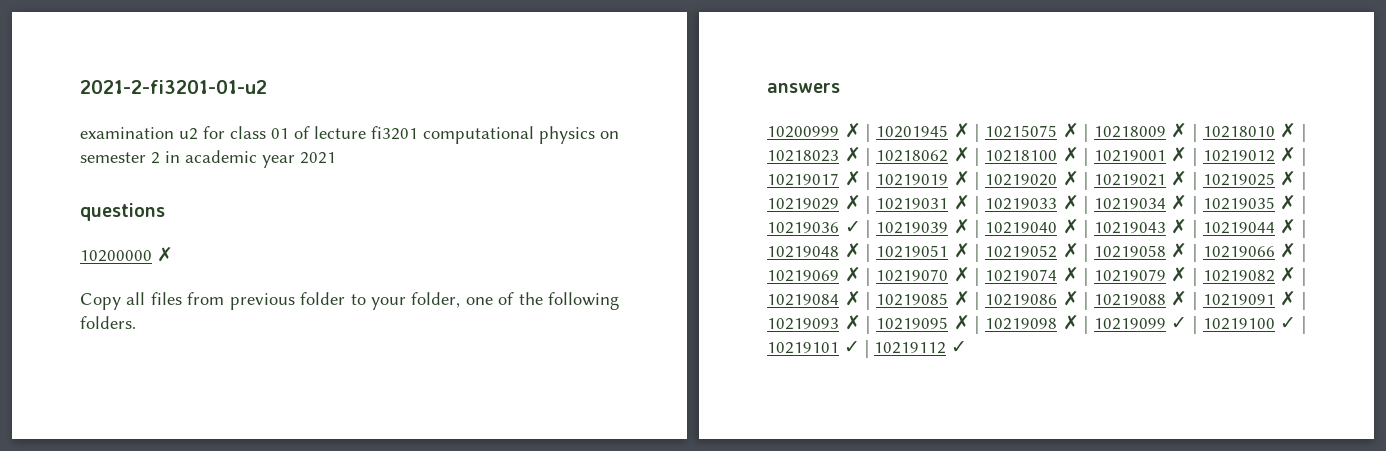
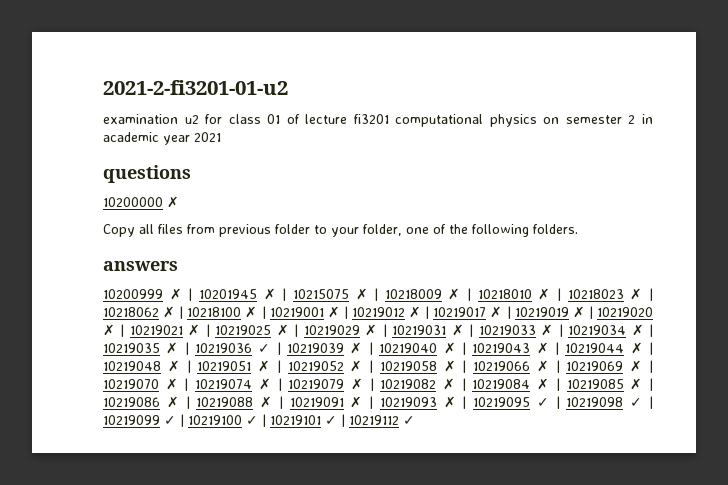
- 10200999 ✗ | 10201945 ✗ | 10215075 ✗ | 10218009 ✗ | 10218010 ✗ | 10218023 ✗ | 10218062 ✗ | 10218100 ✗ | 10219001 ✗ | 10219012 ✗ | 10219017 ✗ | 10219019 ✗ | 10219020 ✗ | 10219021 ✗ | 10219025 ✗ | 10219029 ✗ | 10219031 ✗ | 10219033 ✗ | 10219034 ✗ | 10219035 ✗ | 10219036 ✓ | 10219039 ✗ | 10219040 ✗ | 10219043 ✗ | 10219044 ✗ | 10219048 ✗ | 10219051 ✗ | 10219052 ✗ | 10219058 ✗ | 10219066 ✗ | 10219069 ✗ | 10219070 ✗ | 10219074 ✗ | 10219079 ✗ | 10219082 ✗ | 10219084 ✗ | 10219085 ✗ | 10219086 ✗ | 10219088 ✗ | 10219091 ✗ | 10219093 ✗ | 10219095 ✗ | 10219098 ✗ | 10219099 ✓ | 10219100 ✓ | 10219101 ✓ | 10219112 ✓
+ 10200999 ✗ | 10201945 ✗ | 10215075 ✗ | 10218009 ✗ | 10218010 ✗ | 10218023 ✗ | 10218062 ✗ | 10218100 ✗ | 10219001 ✗ | 10219012 ✗ | 10219017 ✗ | 10219019 ✗ | 10219020 ✗ | 10219021 ✗ | 10219025 ✗ | 10219029 ✗ | 10219031 ✗ | 10219033 ✗ | 10219034 ✗ | 10219035 ✗ | 10219036 ✓ | 10219039 ✗ | 10219040 ✗ | 10219043 ✗ | 10219044 ✗ | 10219048 ✗ | 10219051 ✗ | 10219052 ✗ | 10219058 ✗ | 10219066 ✗ | 10219069 ✗ | 10219070 ✗ | 10219074 ✗ | 10219079 ✗ | 10219082 ✗ | 10219084 ✗ | 10219085 ✗ | 10219086 ✗ | 10219088 ✗ | 10219091 ✗ | 10219093 ✗ | 10219095 ✓ | 10219098 ✓ | 10219099 ✓ | 10219100 ✓ | 10219101 ✓ | 10219112 ✓

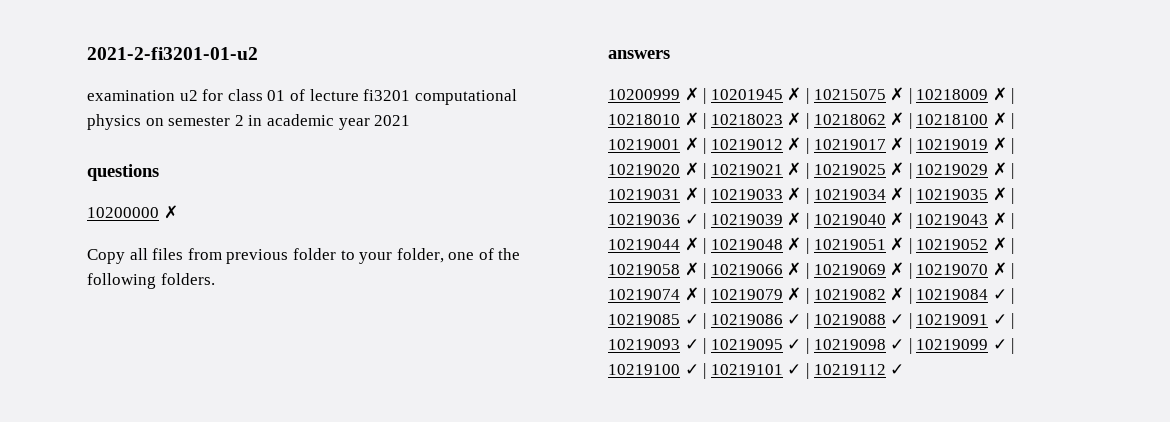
- 10200999 ✗ | 10201945 ✗ | 10215075 ✗ | 10218009 ✗ | 10218010 ✗ | 10218023 ✗ | 10218062 ✗ | 10218100 ✗ | 10219001 ✗ | 10219012 ✗ | 10219017 ✗ | 10219019 ✗ | 10219020 ✗ | 10219021 ✗ | 10219025 ✗ | 10219029 ✗ | 10219031 ✗ | 10219033 ✗ | 10219034 ✗ | 10219035 ✗ | 10219036 ✓ | 10219039 ✗ | 10219040 ✗ | 10219043 ✗ | 10219044 ✗ | 10219048 ✗ | 10219051 ✗ | 10219052 ✗ | 10219058 ✗ | 10219066 ✗ | 10219069 ✗ | 10219070 ✗ | 10219074 ✗ | 10219079 ✗ | 10219082 ✗ | 10219084 ✗ | 10219085 ✗ | 10219086 ✗ | 10219088 ✗ | 10219091 ✗ | 10219093 ✗ | 10219095 ✓ | 10219098 ✓ | 10219099 ✓ | 10219100 ✓ | 10219101 ✓ | 10219112 ✓
+ 10200999 ✗ | 10201945 ✗ | 10215075 ✗ | 10218009 ✗ | 10218010 ✗ | 10218023 ✗ | 10218062 ✗ | 10218100 ✗ | 10219001 ✗ | 10219012 ✗ | 10219017 ✗ | 10219019 ✗ | 10219020 ✗ | 10219021 ✗ | 10219025 ✗ | 10219029 ✗ | 10219031 ✗ | 10219033 ✗ | 10219034 ✗ | 10219035 ✗ | 10219036 ✓ | 10219039 ✗ | 10219040 ✗ | 10219043 ✗ | 10219044 ✗ | 10219048 ✗ | 10219051 ✗ | 10219052 ✗ | 10219058 ✗ | 10219066 ✗ | 10219069 ✗ | 10219070 ✗ | 10219074 ✗ | 10219079 ✗ | 10219082 ✗ | 10219084 ✓ | 10219085 ✓ | 10219086 ✓ | 10219088 ✓ | 10219091 ✓ | 10219093 ✓ | 10219095 ✓ | 10219098 ✓ | 10219099 ✓ | 10219100 ✓ | 10219101 ✓ | 10219112 ✓

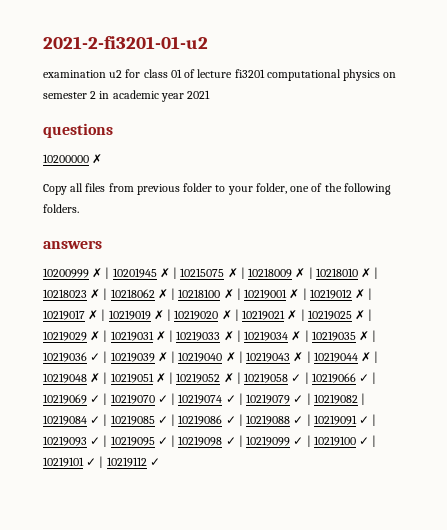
- 10200999 ✗ | 10201945 ✗ | 10215075 ✗ | 10218009 ✗ | 10218010 ✗ | 10218023 ✗ | 10218062 ✗ | 10218100 ✗ | 10219001 ✗ | 10219012 ✗ | 10219017 ✗ | 10219019 ✗ | 10219020 ✗ | 10219021 ✗ | 10219025 ✗ | 10219029 ✗ | 10219031 ✗ | 10219033 ✗ | 10219034 ✗ | 10219035 ✗ | 10219036 ✓ | 10219039 ✗ | 10219040 ✗ | 10219043 ✗ | 10219044 ✗ | 10219048 ✗ | 10219051 ✗ | 10219052 ✗ | 10219058 ✗ | 10219066 ✗ | 10219069 ✗ | 10219070 ✗ | 10219074 ✗ | 10219079 ✗ | 10219082 ✗ | 10219084 ✓ | 10219085 ✓ | 10219086 ✓ | 10219088 ✓ | 10219091 ✓ | 10219093 ✓ | 10219095 ✓ | 10219098 ✓ | 10219099 ✓ | 10219100 ✓ | 10219101 ✓ | 10219112 ✓
+ 10200999 ✗ | 10201945 ✗ | 10215075 ✗ | 10218009 ✗ | 10218010 ✗ | 10218023 ✗ | 10218062 ✗ | 10218100 ✗ | 10219001 ✗ | 10219012 ✗ | 10219017 ✗ | 10219019 ✗ | 10219020 ✗ | 10219021 ✗ | 10219025 ✗ | 10219029 ✗ | 10219031 ✗ | 10219033 ✗ | 10219034 ✗ | 10219035 ✗ | 10219036 ✓ | 10219039 ✗ | 10219040 ✗ | 10219043 ✗ | 10219044 ✗ | 10219048 ✗ | 10219051 ✗ | 10219052 ✗ | 10219058 ✓ | 10219066 ✓ | 10219069 ✓ | 10219070 ✓ | 10219074 ✓ | 10219079 ✓ | 10219082 | 10219084 ✓ | 10219085 ✓ | 10219086 ✓ | 10219088 ✓ | 10219091 ✓ | 10219093 ✓ | 10219095 ✓ | 10219098 ✓ | 10219099 ✓ | 10219100 ✓ | 10219101 ✓ | 10219112 ✓

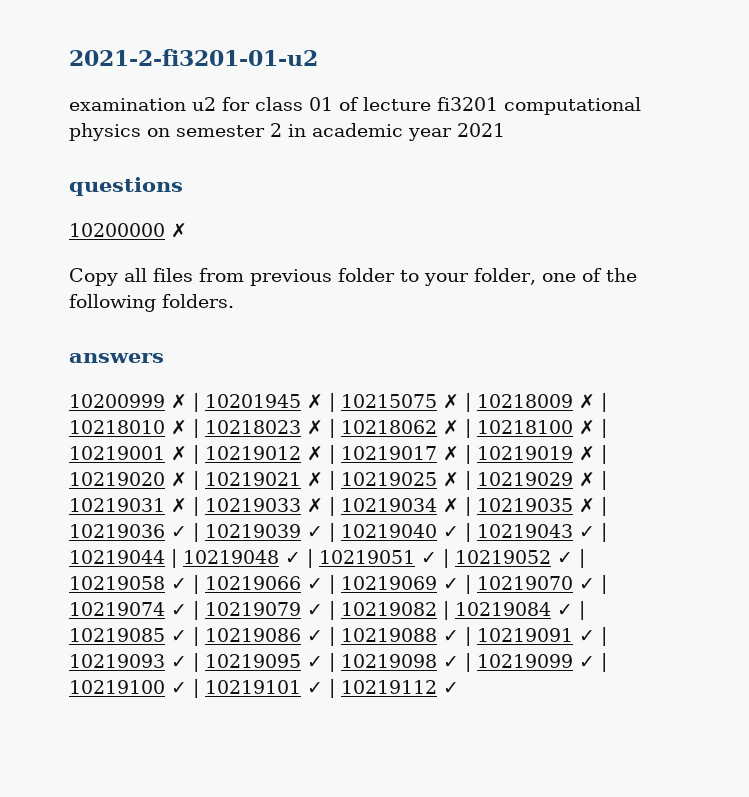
- 10200999 ✗ | 10201945 ✗ | 10215075 ✗ | 10218009 ✗ | 10218010 ✗ | 10218023 ✗ | 10218062 ✗ | 10218100 ✗ | 10219001 ✗ | 10219012 ✗ | 10219017 ✗ | 10219019 ✗ | 10219020 ✗ | 10219021 ✗ | 10219025 ✗ | 10219029 ✗ | 10219031 ✗ | 10219033 ✗ | 10219034 ✗ | 10219035 ✗ | 10219036 ✓ | 10219039 ✗ | 10219040 ✗ | 10219043 ✗ | 10219044 ✗ | 10219048 ✗ | 10219051 ✗ | 10219052 ✗ | 10219058 ✓ | 10219066 ✓ | 10219069 ✓ | 10219070 ✓ | 10219074 ✓ | 10219079 ✓ | 10219082 | 10219084 ✓ | 10219085 ✓ | 10219086 ✓ | 10219088 ✓ | 10219091 ✓ | 10219093 ✓ | 10219095 ✓ | 10219098 ✓ | 10219099 ✓ | 10219100 ✓ | 10219101 ✓ | 10219112 ✓
+ 10200999 ✗ | 10201945 ✗ | 10215075 ✗ | 10218009 ✗ | 10218010 ✗ | 10218023 ✗ | 10218062 ✗ | 10218100 ✗ | 10219001 ✗ | 10219012 ✗ | 10219017 ✗ | 10219019 ✗ | 10219020 ✗ | 10219021 ✗ | 10219025 ✗ | 10219029 ✗ | 10219031 ✗ | 10219033 ✗ | 10219034 ✗ | 10219035 ✗ | 10219036 ✓ | 10219039 ✓ | 10219040 ✓ | 10219043 ✓ | 10219044 | 10219048 ✓ | 10219051 ✓ | 10219052 ✓ | 10219058 ✓ | 10219066 ✓ | 10219069 ✓ | 10219070 ✓ | 10219074 ✓ | 10219079 ✓ | 10219082 | 10219084 ✓ | 10219085 ✓ | 10219086 ✓ | 10219088 ✓ | 10219091 ✓ | 10219093 ✓ | 10219095 ✓ | 10219098 ✓ | 10219099 ✓ | 10219100 ✓ | 10219101 ✓ | 10219112 ✓

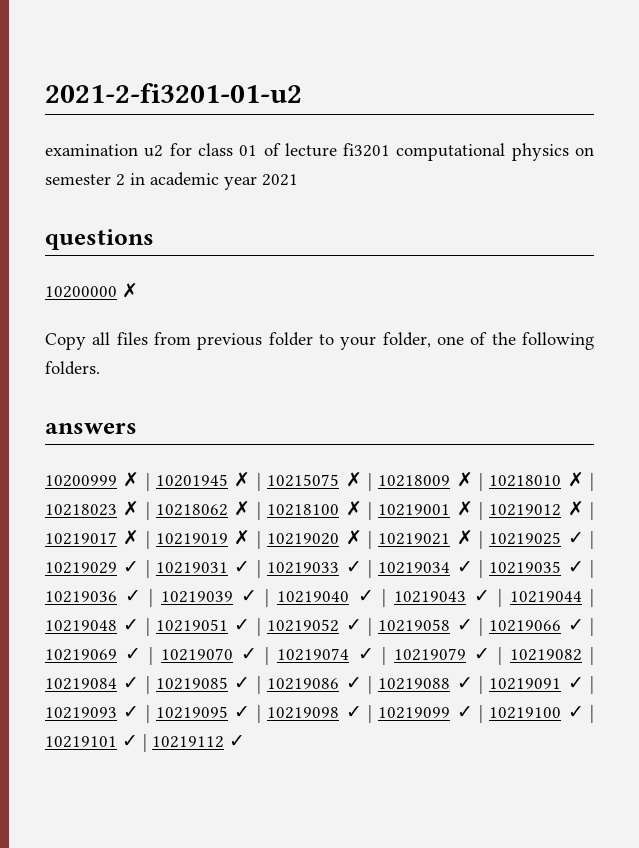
- 10200999 ✗ | 10201945 ✗ | 10215075 ✗ | 10218009 ✗ | 10218010 ✗ | 10218023 ✗ | 10218062 ✗ | 10218100 ✗ | 10219001 ✗ | 10219012 ✗ | 10219017 ✗ | 10219019 ✗ | 10219020 ✗ | 10219021 ✗ | 10219025 ✗ | 10219029 ✗ | 10219031 ✗ | 10219033 ✗ | 10219034 ✗ | 10219035 ✗ | 10219036 ✓ | 10219039 ✓ | 10219040 ✓ | 10219043 ✓ | 10219044 | 10219048 ✓ | 10219051 ✓ | 10219052 ✓ | 10219058 ✓ | 10219066 ✓ | 10219069 ✓ | 10219070 ✓ | 10219074 ✓ | 10219079 ✓ | 10219082 | 10219084 ✓ | 10219085 ✓ | 10219086 ✓ | 10219088 ✓ | 10219091 ✓ | 10219093 ✓ | 10219095 ✓ | 10219098 ✓ | 10219099 ✓ | 10219100 ✓ | 10219101 ✓ | 10219112 ✓
+ 10200999 ✗ | 10201945 ✗ | 10215075 ✗ | 10218009 ✗ | 10218010 ✗ | 10218023 ✗ | 10218062 ✗ | 10218100 ✗ | 10219001 ✗ | 10219012 ✗ | 10219017 ✗ | 10219019 ✗ | 10219020 ✗ | 10219021 ✗ | 10219025 ✓ | 10219029 ✓ | 10219031 ✓ | 10219033 ✓ | 10219034 ✓ | 10219035 ✓ | 10219036 ✓ | 10219039 ✓ | 10219040 ✓ | 10219043 ✓ | 10219044 | 10219048 ✓ | 10219051 ✓ | 10219052 ✓ | 10219058 ✓ | 10219066 ✓ | 10219069 ✓ | 10219070 ✓ | 10219074 ✓ | 10219079 ✓ | 10219082 | 10219084 ✓ | 10219085 ✓ | 10219086 ✓ | 10219088 ✓ | 10219091 ✓ | 10219093 ✓ | 10219095 ✓ | 10219098 ✓ | 10219099 ✓ | 10219100 ✓ | 10219101 ✓ | 10219112 ✓

